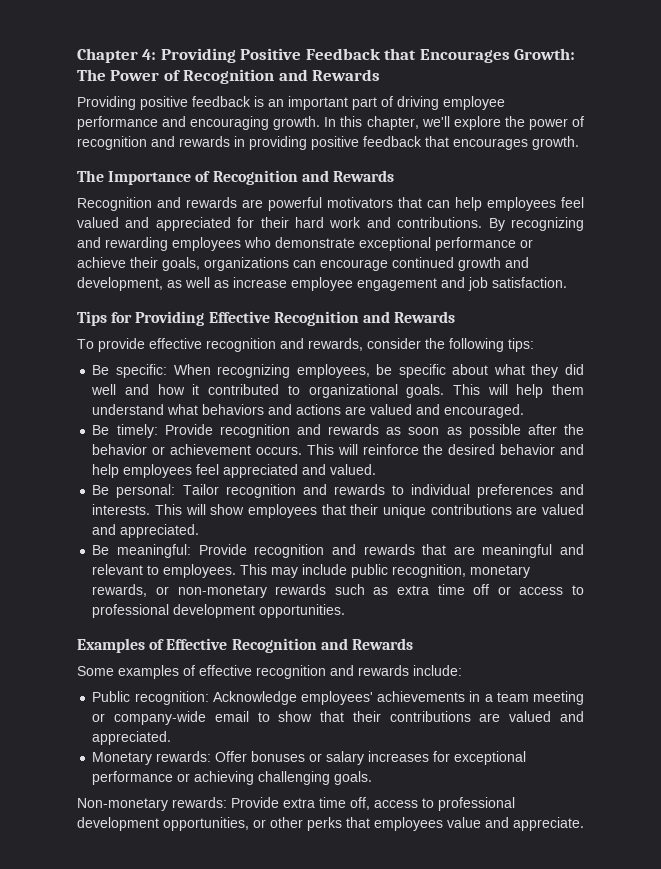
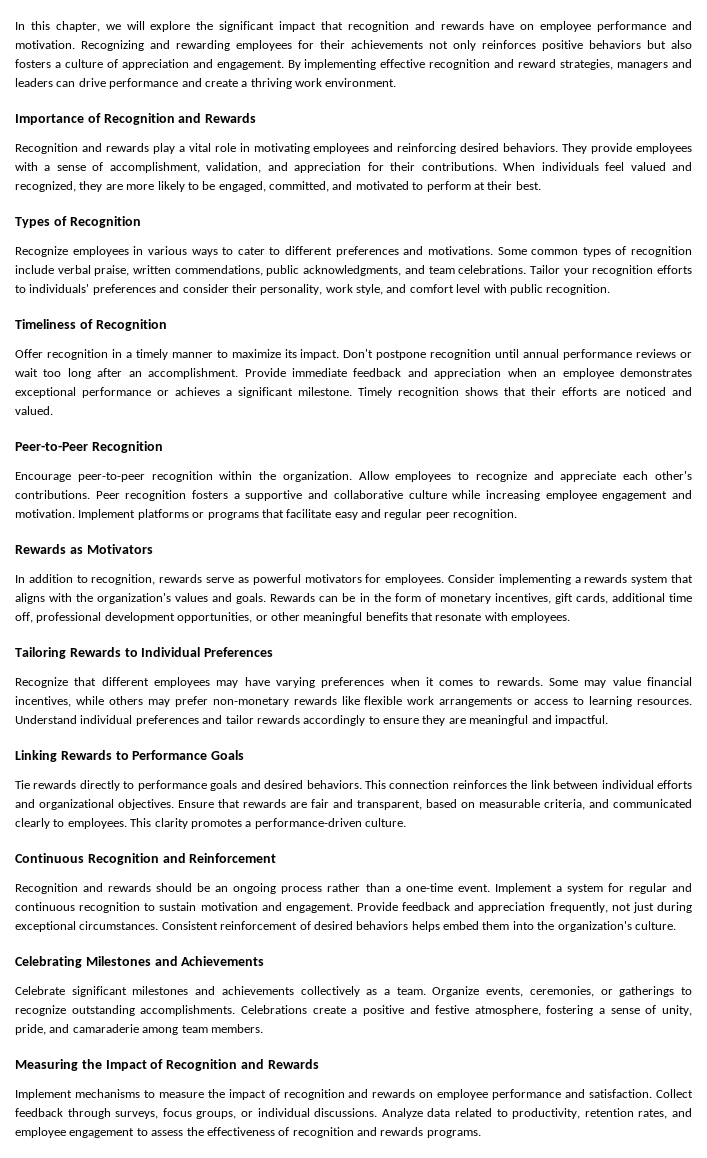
- Chapter 4: Providing Positive Feedback that Encourages Growth: The Power of Recognition and Rewards
- Providing positive feedback is an important part of driving employee performance and encouraging growth. In this chapter, we'll explore the power of recognition and rewards in providing positive feedback that encourages growth.
- The Importance of Recognition and Rewards
+ In this chapter, we will explore the significant impact that recognition and rewards have on employee performance and motivation. Recognizing and rewarding employees for their achievements not only reinforces positive behaviors but also fosters a culture of appreciation and engagement. By implementing effective recognition and reward strategies, managers and leaders can drive performance and create a thriving work environment.
+ Importance of Recognition and Rewards
- Recognition and rewards are powerful motivators that can help employees feel valued and appreciated for their hard work and contributions. By recognizing and rewarding employees who demonstrate exceptional performance or achieve their goals, organizations can encourage continued growth and development, as well as increase employee engagement and job satisfaction.
- Tips for Providing Effective Recognition and Rewards
- To provide effective recognition and rewards, consider the following tips:
- Be specific: When recognizing employees, be specific about what they did well and how it contributed to organizational goals. This will help them understand what behaviors and actions are valued and encouraged.
- Be timely: Provide recognition and rewards as soon as possible after the behavior or achievement occurs. This will reinforce the desired behavior and help employees feel appreciated and valued.
- Be personal: Tailor recognition and rewards to individual preferences and interests. This will show employees that their unique contributions are valued and appreciated.
- Be meaningful: Provide recognition and rewards that are meaningful and relevant to employees. This may include public recognition, monetary rewards, or non-monetary rewards such as extra time off or access to professional development opportunities.
- Examples of Effective Recognition and Rewards
- Some examples of effective recognition and rewards include:
- Public recognition: Acknowledge employees' achievements in a team meeting or company-wide email to show that their contributions are valued and appreciated.
- Monetary rewards: Offer bonuses or salary increases for exceptional performance or achieving challenging goals.
- Non-monetary rewards: Provide extra time off, access to professional development opportunities, or other perks that employees value and appreciate.
+ Recognition and rewards play a vital role in motivating employees and reinforcing desired behaviors. They provide employees with a sense of accomplishment, validation, and appreciation for their contributions. When individuals feel valued and recognized, they are more likely to be engaged, committed, and motivated to perform at their best.
+ Types of Recognition
+ Recognize employees in various ways to cater to different preferences and motivations. Some common types of recognition include verbal praise, written commendations, public acknowledgments, and team celebrations. Tailor your recognition efforts to individuals' preferences and consider their personality, work style, and comfort level with public recognition.
+ Timeliness of Recognition
+ Offer recognition in a timely manner to maximize its impact. Don't postpone recognition until annual performance reviews or wait too long after an accomplishment. Provide immediate feedback and appreciation when an employee demonstrates exceptional performance or achieves a significant milestone. Timely recognition shows that their efforts are noticed and valued.
+ Peer-to-Peer Recognition
+ Encourage peer-to-peer recognition within the organization. Allow employees to recognize and appreciate each other's contributions. Peer recognition fosters a supportive and collaborative culture while increasing employee engagement and motivation. Implement platforms or programs that facilitate easy and regular peer recognition.
+ Rewards as Motivators
+ In addition to recognition, rewards serve as powerful motivators for employees. Consider implementing a rewards system that aligns with the organization's values and goals. Rewards can be in the form of monetary incentives, gift cards, additional time off, professional development opportunities, or other meaningful benefits that resonate with employees.
+ Tailoring Rewards to Individual Preferences
+ Recognize that different employees may have varying preferences when it comes to rewards. Some may value financial incentives, while others may prefer non-monetary rewards like flexible work arrangements or access to learning resources. Understand individual preferences and tailor rewards accordingly to ensure they are meaningful and impactful.
+ Linking Rewards to Performance Goals
+ Tie rewards directly to performance goals and desired behaviors. This connection reinforces the link between individual efforts and organizational objectives. Ensure that rewards are fair and transparent, based on measurable criteria, and communicated clearly to employees. This clarity promotes a performance-driven culture.
+ Continuous Recognition and Reinforcement
+ Recognition and rewards should be an ongoing process rather than a one-time event. Implement a system for regular and continuous recognition to sustain motivation and engagement. Provide feedback and appreciation frequently, not just during exceptional circumstances. Consistent reinforcement of desired behaviors helps embed them into the organization's culture.
+ Celebrating Milestones and Achievements
+ Celebrate significant milestones and achievements collectively as a team. Organize events, ceremonies, or gatherings to recognize outstanding accomplishments. Celebrations create a positive and festive atmosphere, fostering a sense of unity, pride, and camaraderie among team members.
+ Measuring the Impact of Recognition and Rewards
+ Implement mechanisms to measure the impact of recognition and rewards on employee performance and satisfaction. Collect feedback through surveys, focus groups, or individual discussions. Analyze data related to productivity, retention rates, and employee engagement to assess the effectiveness of recognition and rewards programs.

